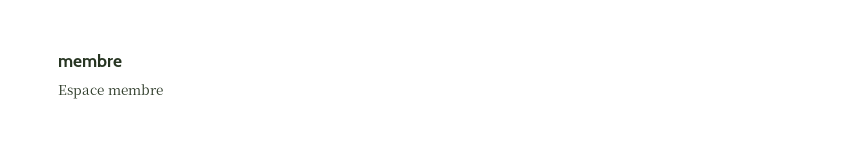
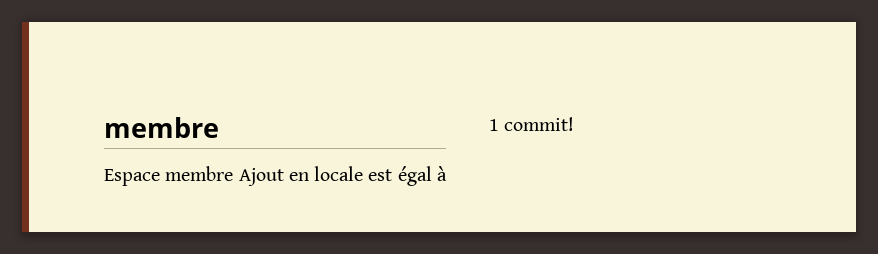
- Espace membre
+ Espace membre Ajout en locale est égal à 1 commit!

